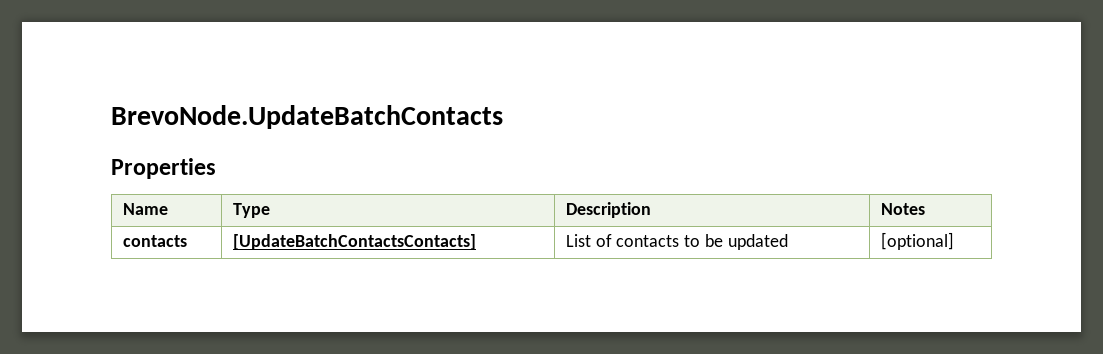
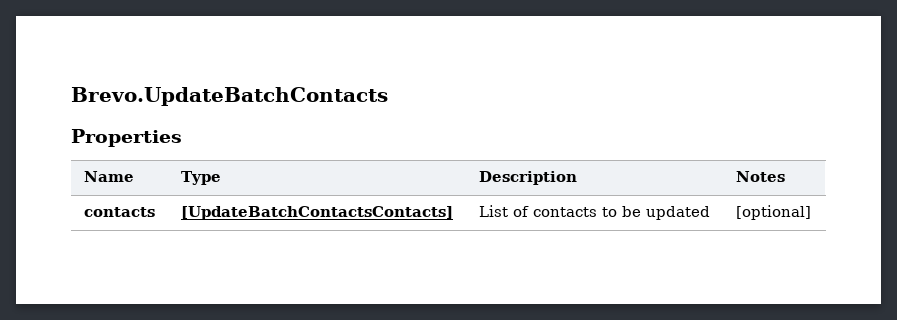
- BrevoNode.UpdateBatchContacts
+ Brevo.UpdateBatchContacts

